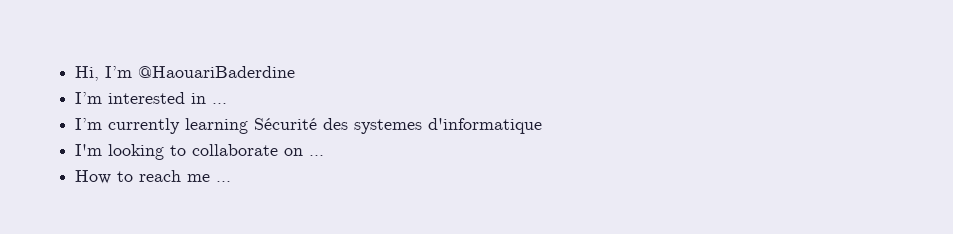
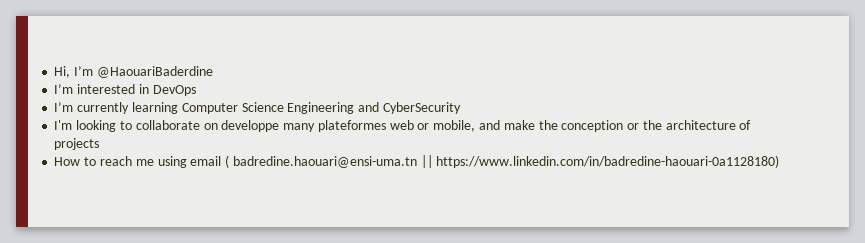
- I’m interested in ...
+ I’m interested in DevOps
- I’m currently learning Sécurité des systemes d'informatique
+ I’m currently learning Computer Science Engineering and CyberSecurity
- I'm looking to collaborate on ...
- How to reach me ...
+ I'm looking to collaborate on developpe many plateformes web or mobile, and make the conception or the architecture of projects
+ How to reach me using email ( badredine.haouari@ensi-uma.tn || https://www.linkedin.com/in/badredine-haouari-0a1128180)

